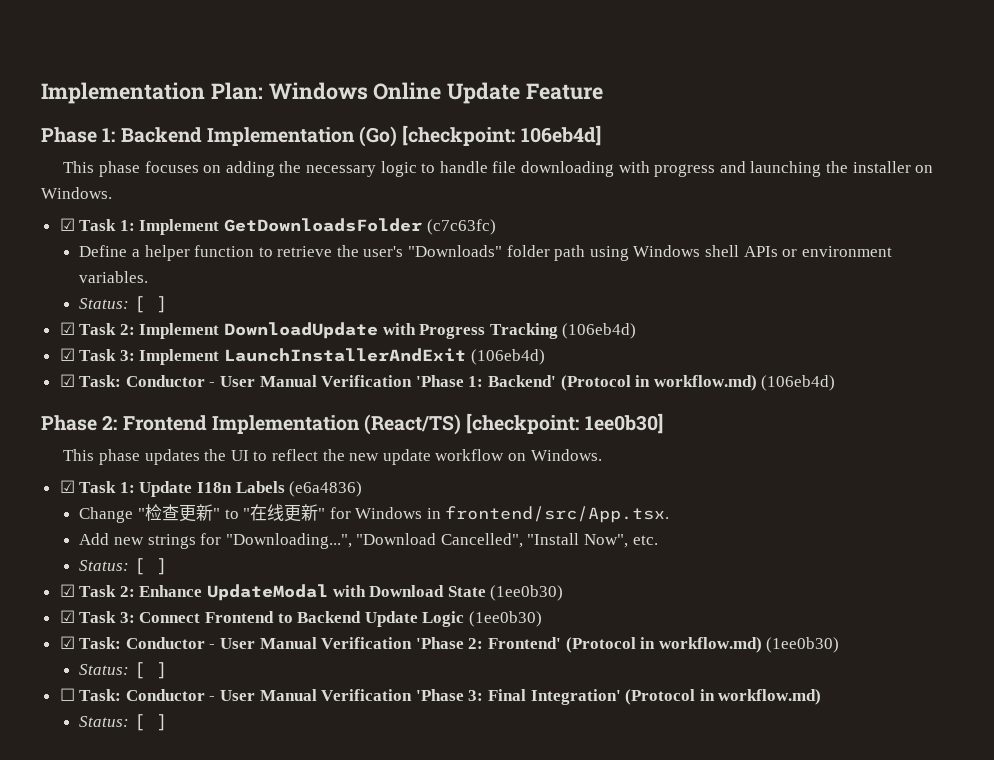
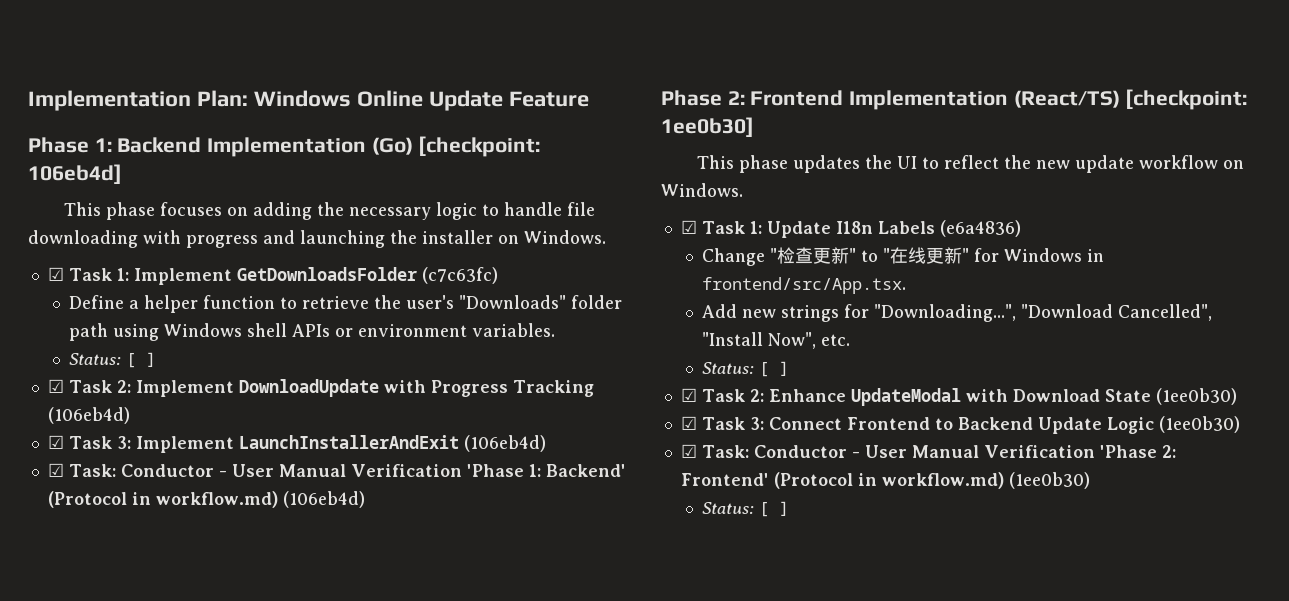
- ☐ Task: Conductor - User Manual Verification 'Phase 3: Final Integration' (Protocol in workflow.md)
- Status: [ ]

